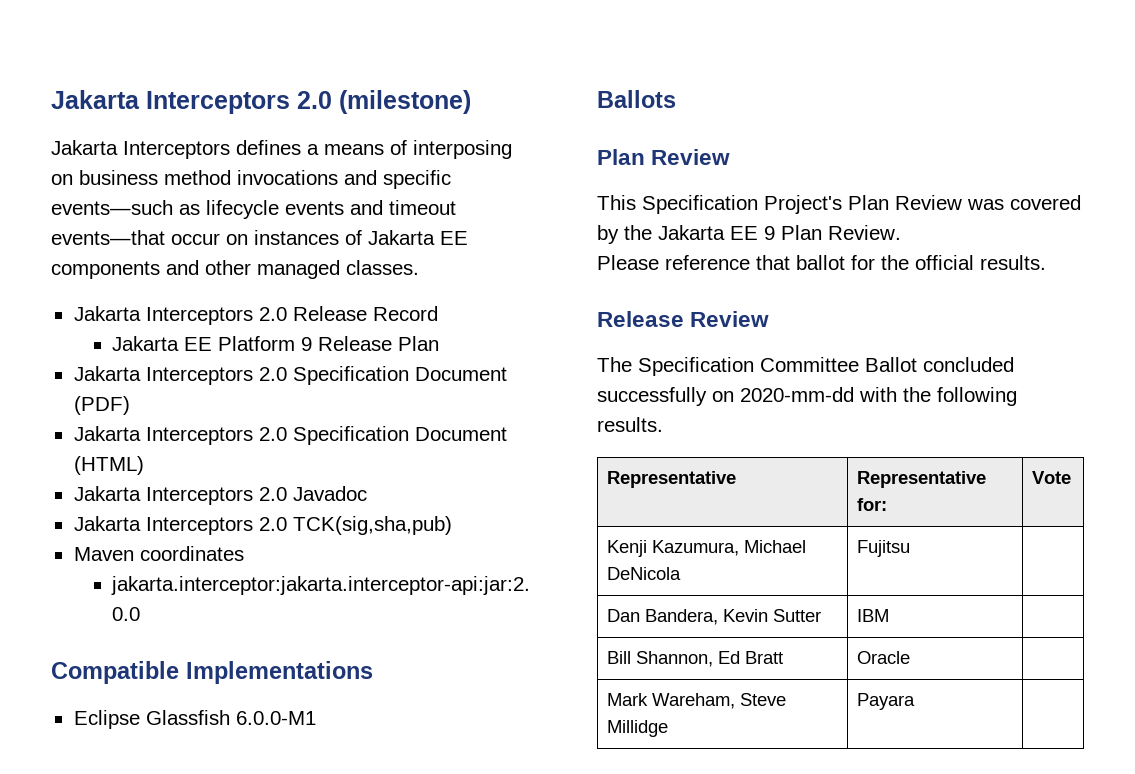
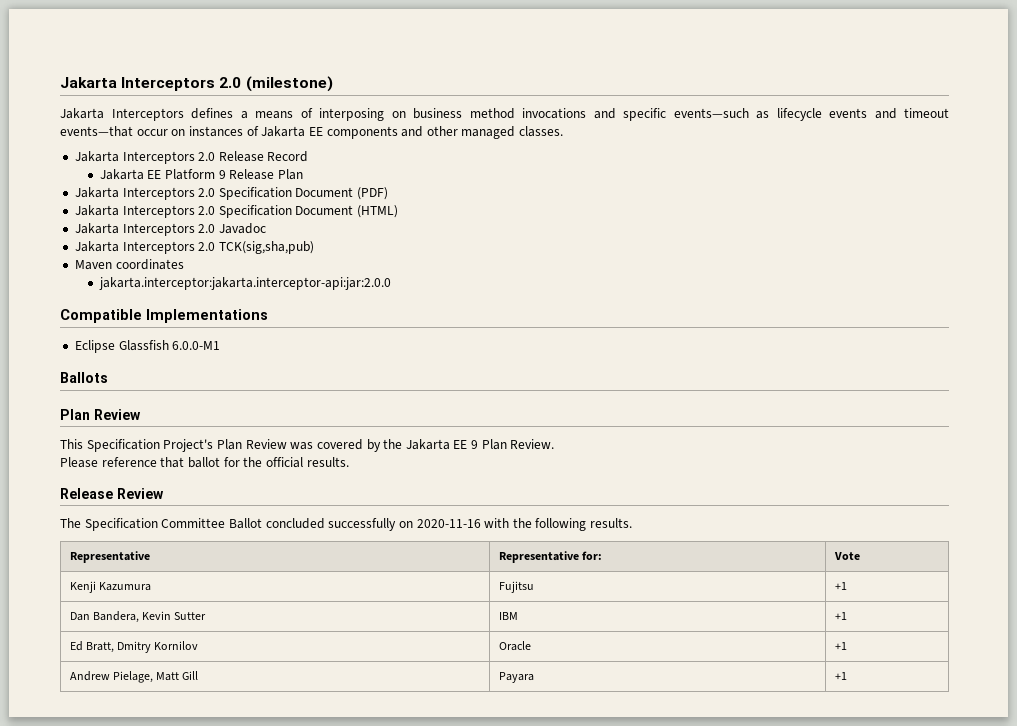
- The Specification Committee Ballot concluded successfully on 2020-mm-dd with the following results.
+ The Specification Committee Ballot concluded successfully on 2020-11-16 with the following results.
- Kenji Kazumura, Michael DeNicola | Fujitsu |
+ Kenji Kazumura | Fujitsu | +1
- Dan Bandera, Kevin Sutter | IBM |
- Bill Shannon, Ed Bratt | Oracle |
- Mark Wareham, Steve Millidge | Payara |
+ Dan Bandera, Kevin Sutter | IBM | +1
+ Ed Bratt, Dmitry Kornilov | Oracle | +1
+ Andrew Pielage, Matt Gill | Payara | +1

